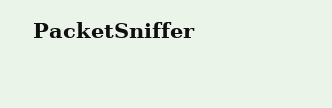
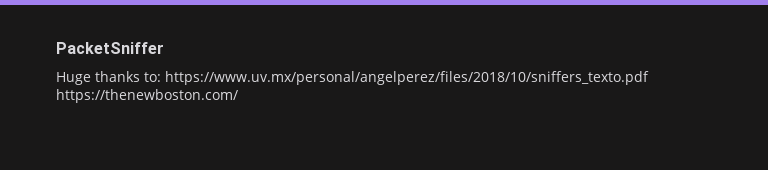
+ Huge thanks to: https://www.uv.mx/personal/angelperez/files/2018/10/sniffers_texto.pdf https://thenewboston.com/

